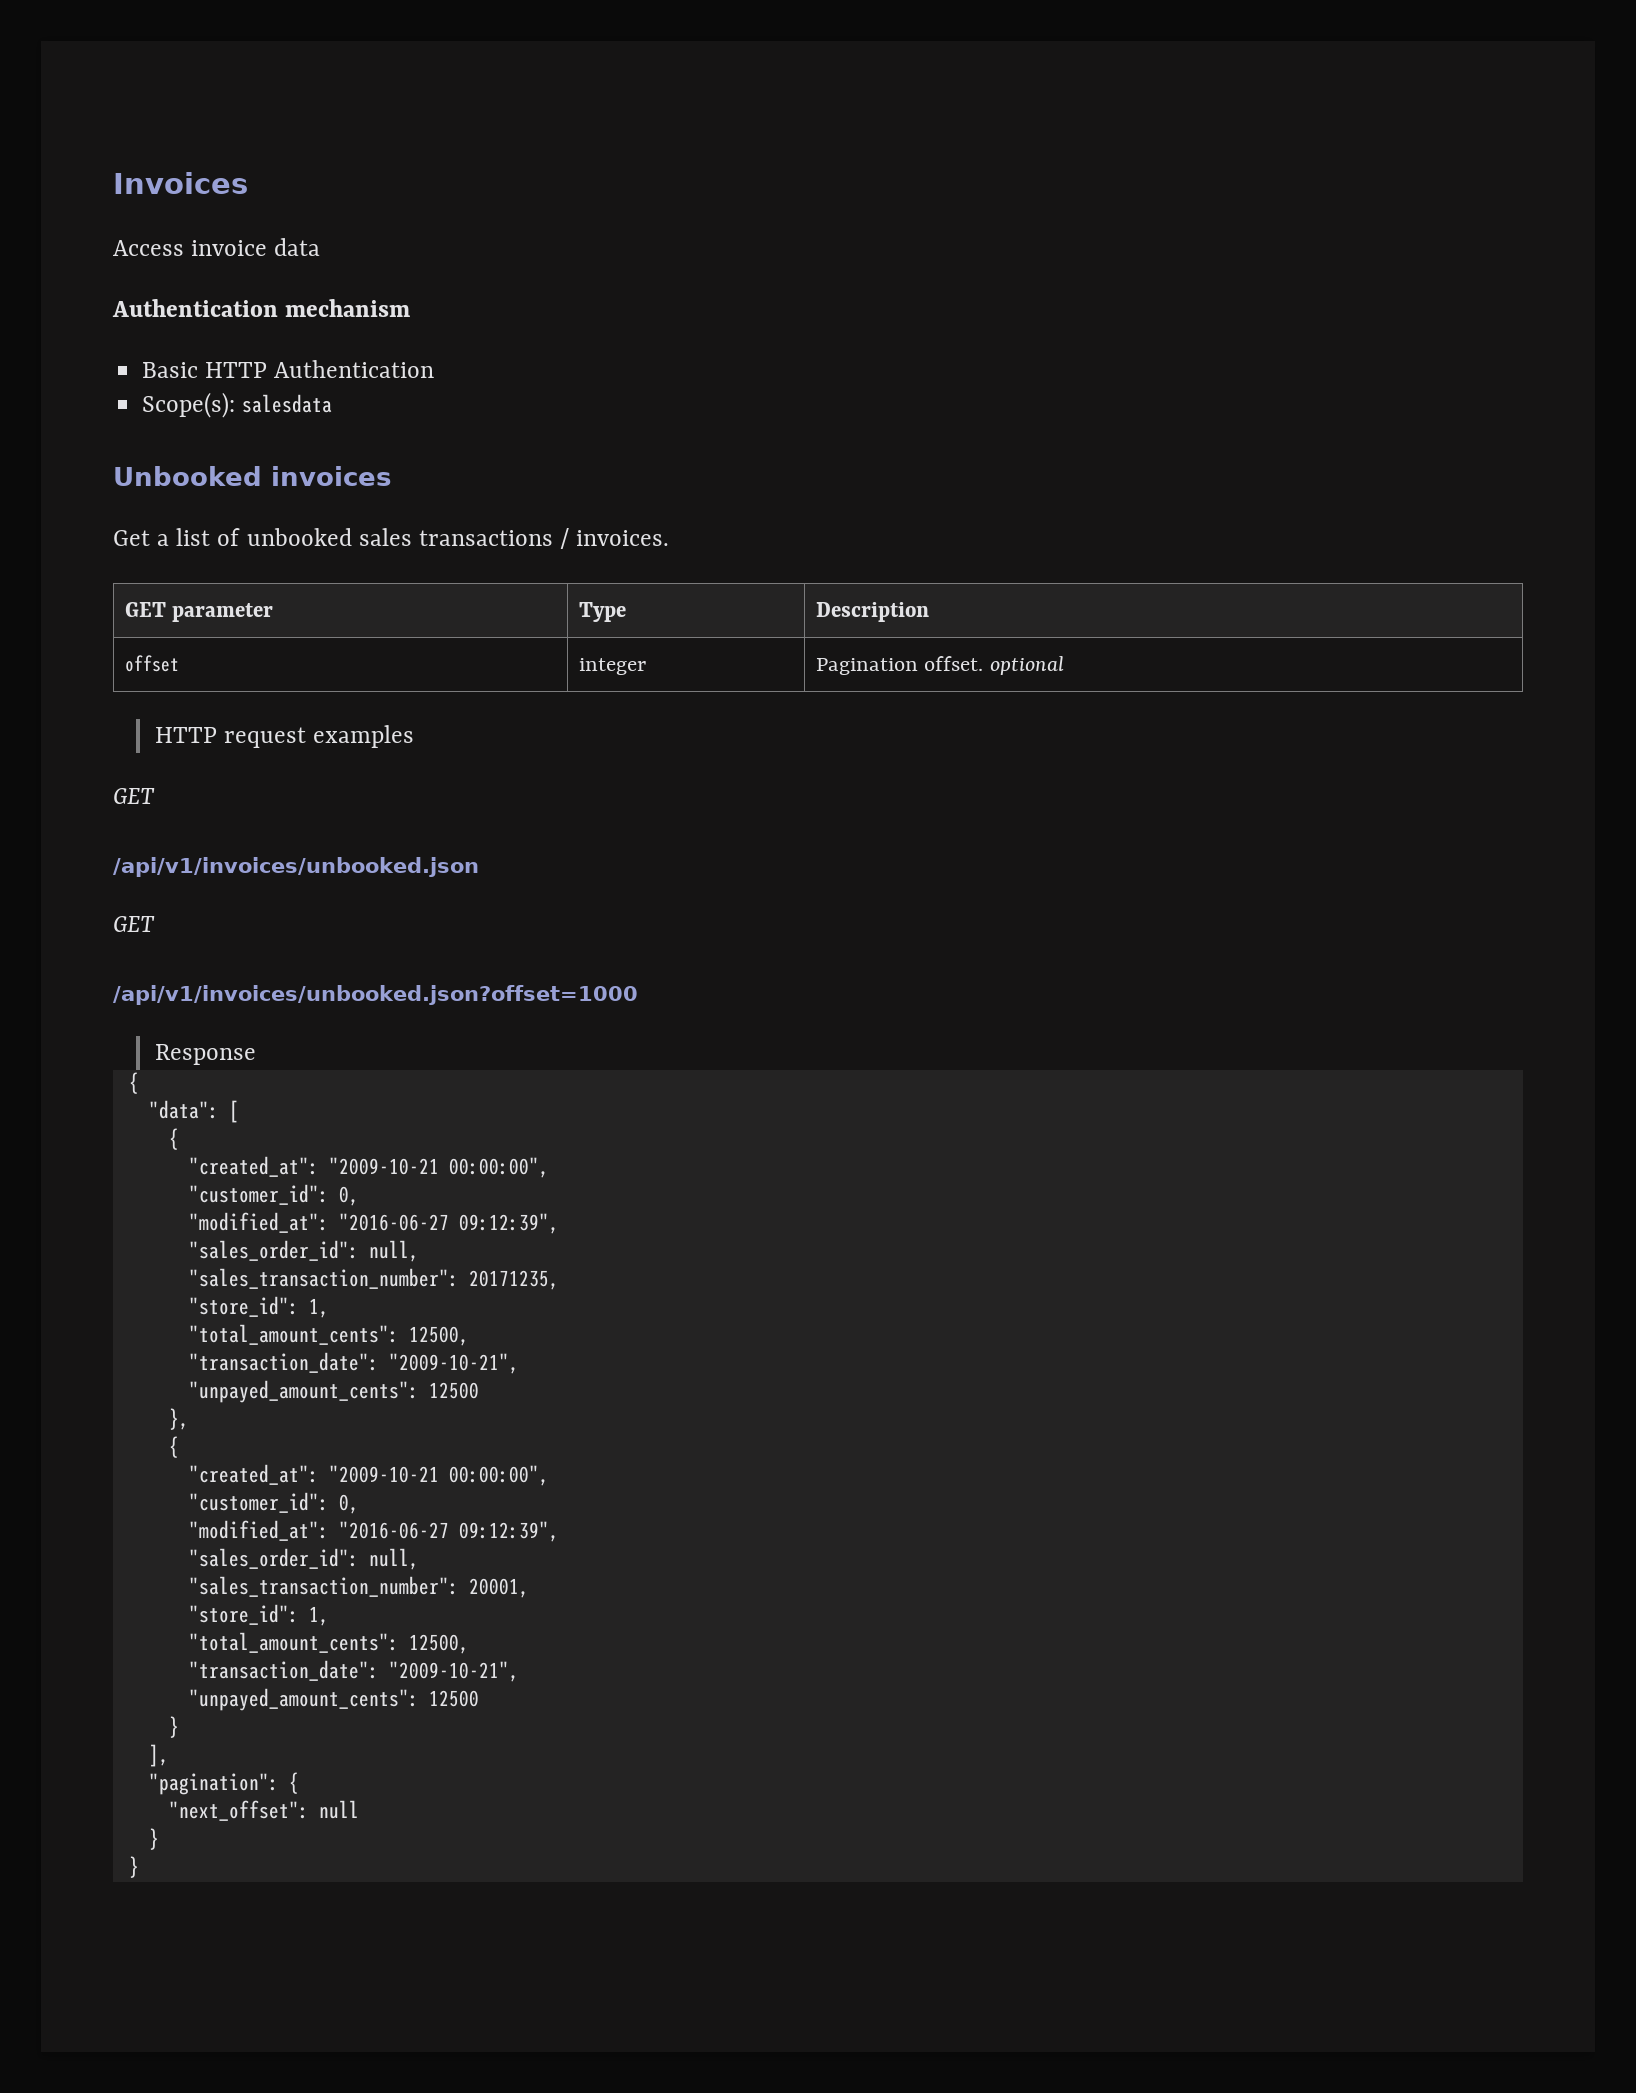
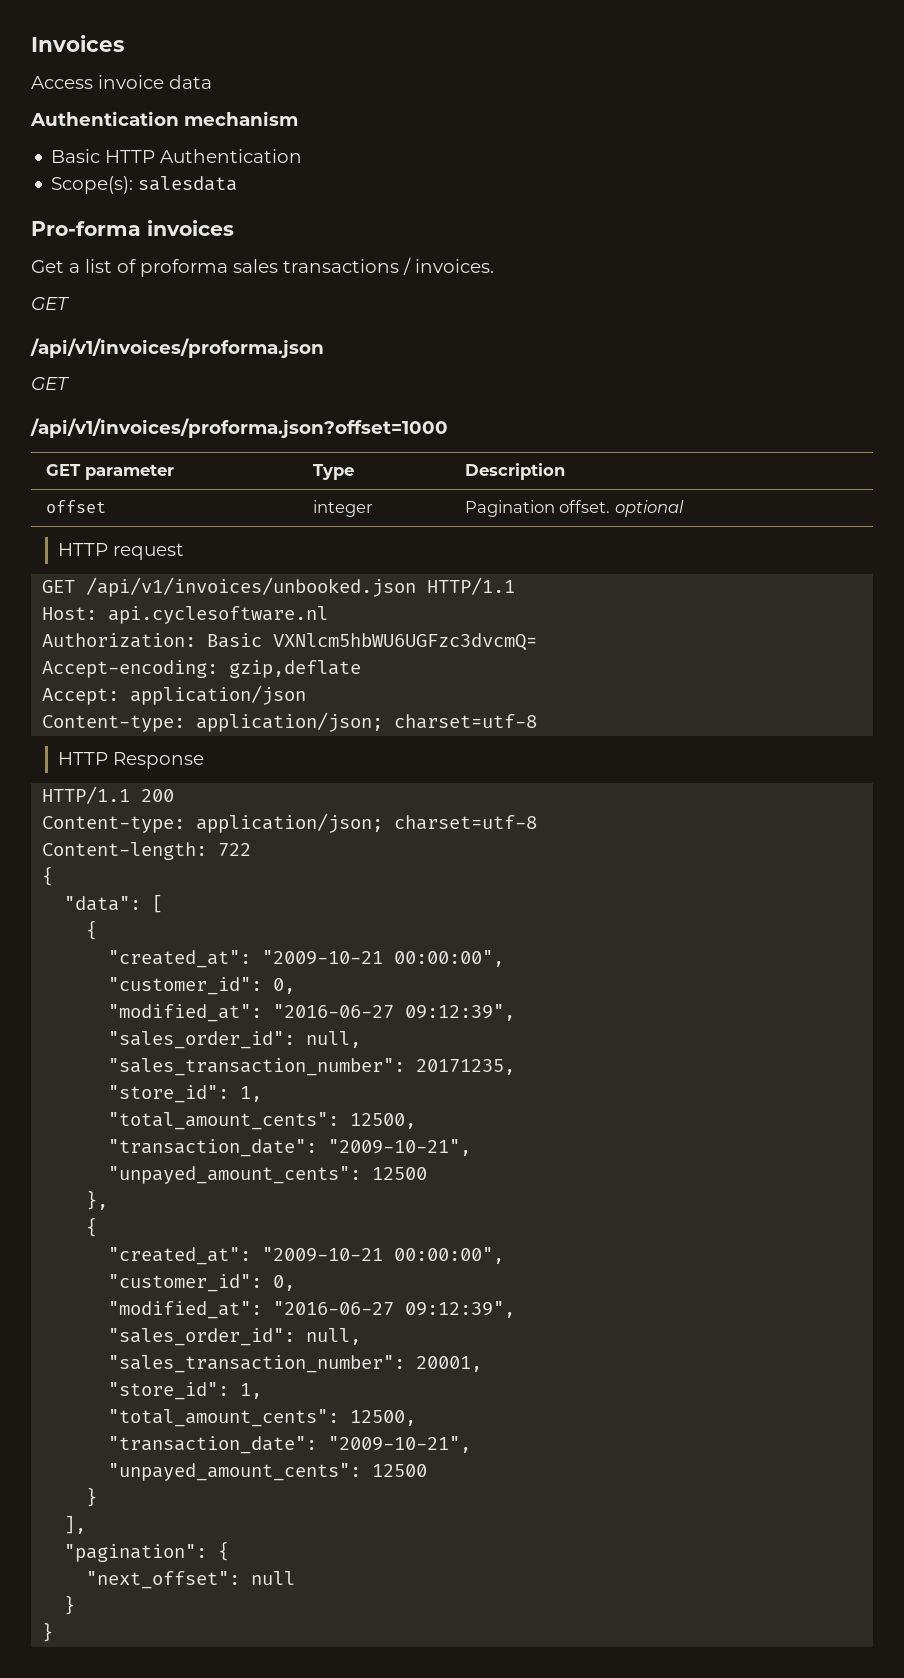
- Unbooked invoices
+ Pro-forma invoices
- Get a list of unbooked sales transactions / invoices.
+ Get a list of proforma sales transactions / invoices.
+ GET
+ /api/v1/invoices/proforma.json
+ GET
+ /api/v1/invoices/proforma.json?offset=1000
- HTTP request examples
- GET
- /api/v1/invoices/unbooked.json
- GET
- /api/v1/invoices/unbooked.json?offset=1000
- Response
+ HTTP request
+ GET /api/v1/invoices/unbooked.json HTTP/1.1
+ Host: api.cyclesoftware.nl
+ Authorization: Basic VXNlcm5hbWU6UGFzc3dvcmQ=
+ Accept-encoding: gzip,deflate
+ Accept: application/json
+ Content-type: application/json; charset=utf-8
+ HTTP Response
+ HTTP/1.1 200
+ Content-type: application/json; charset=utf-8
+ Content-length: 722

